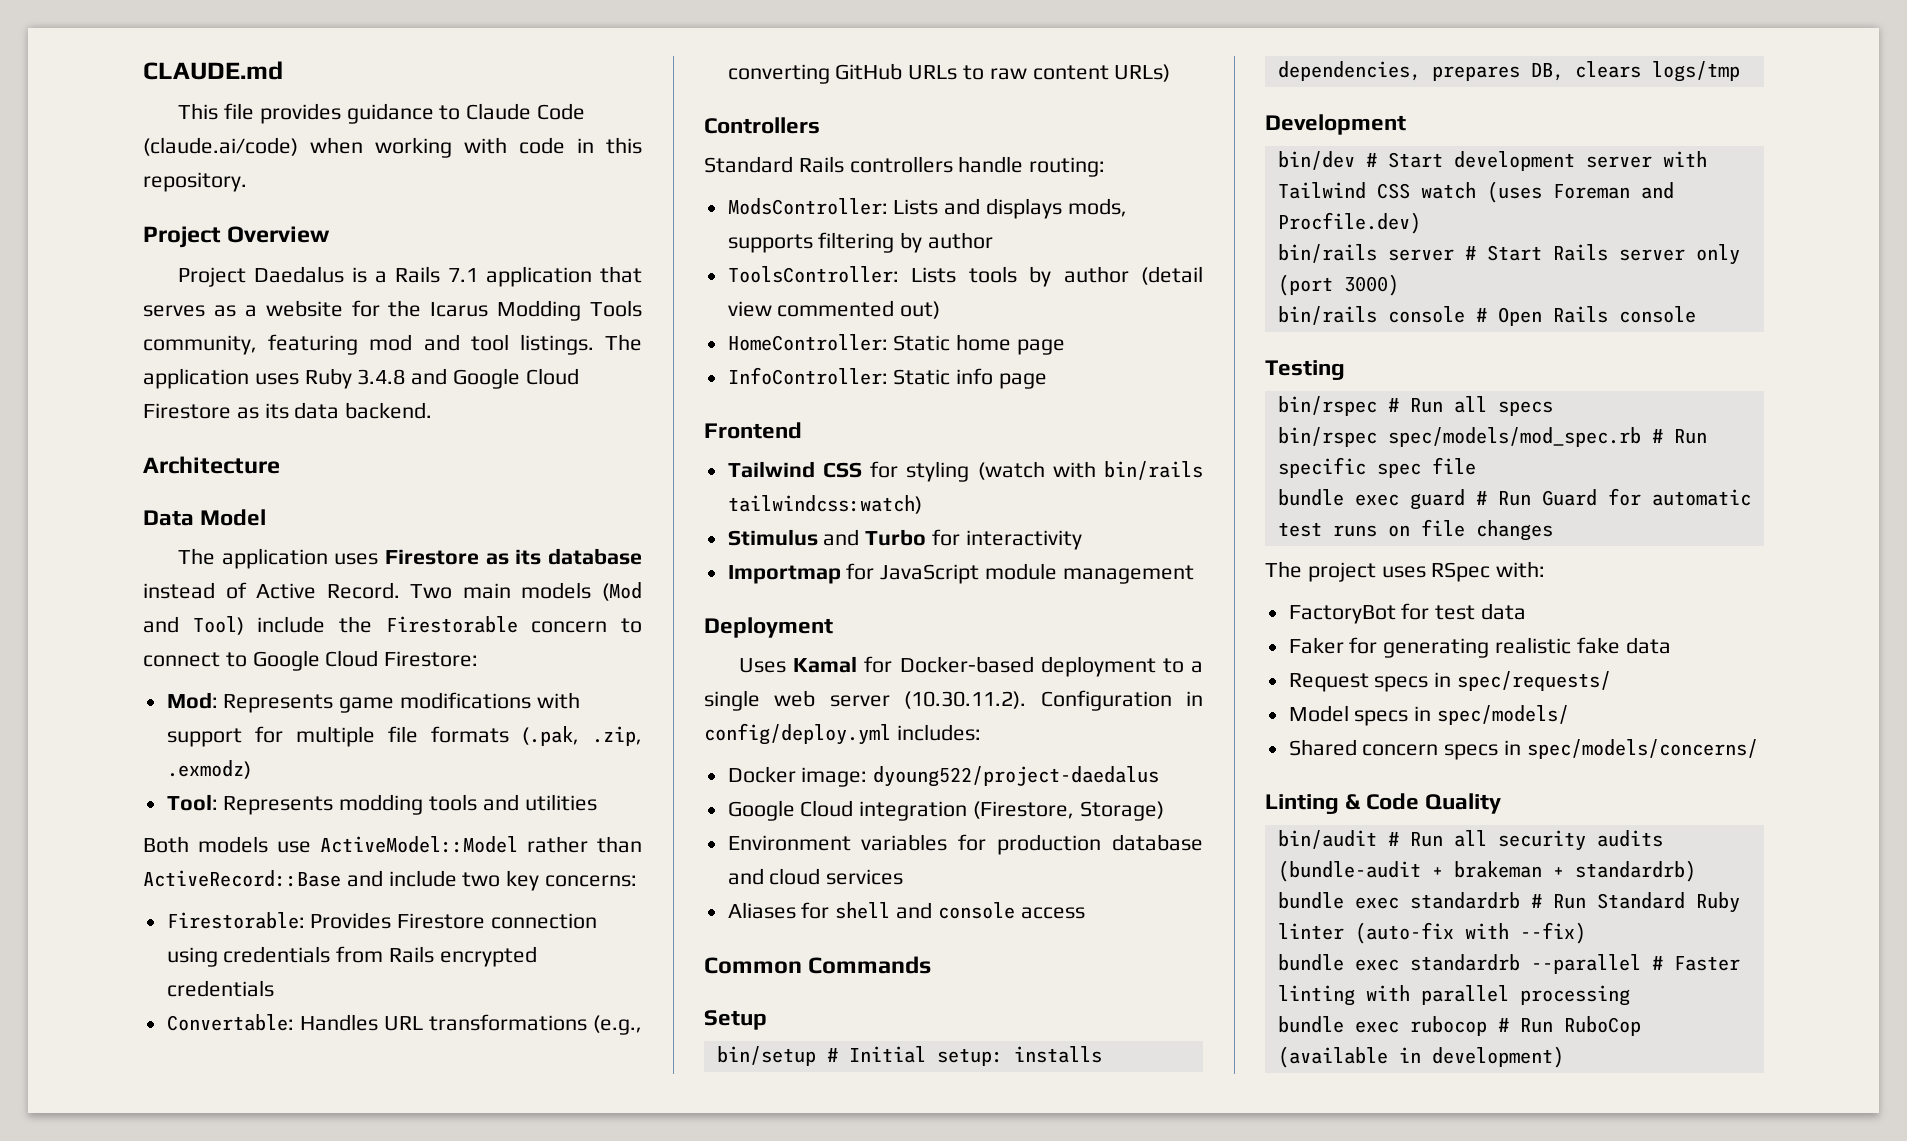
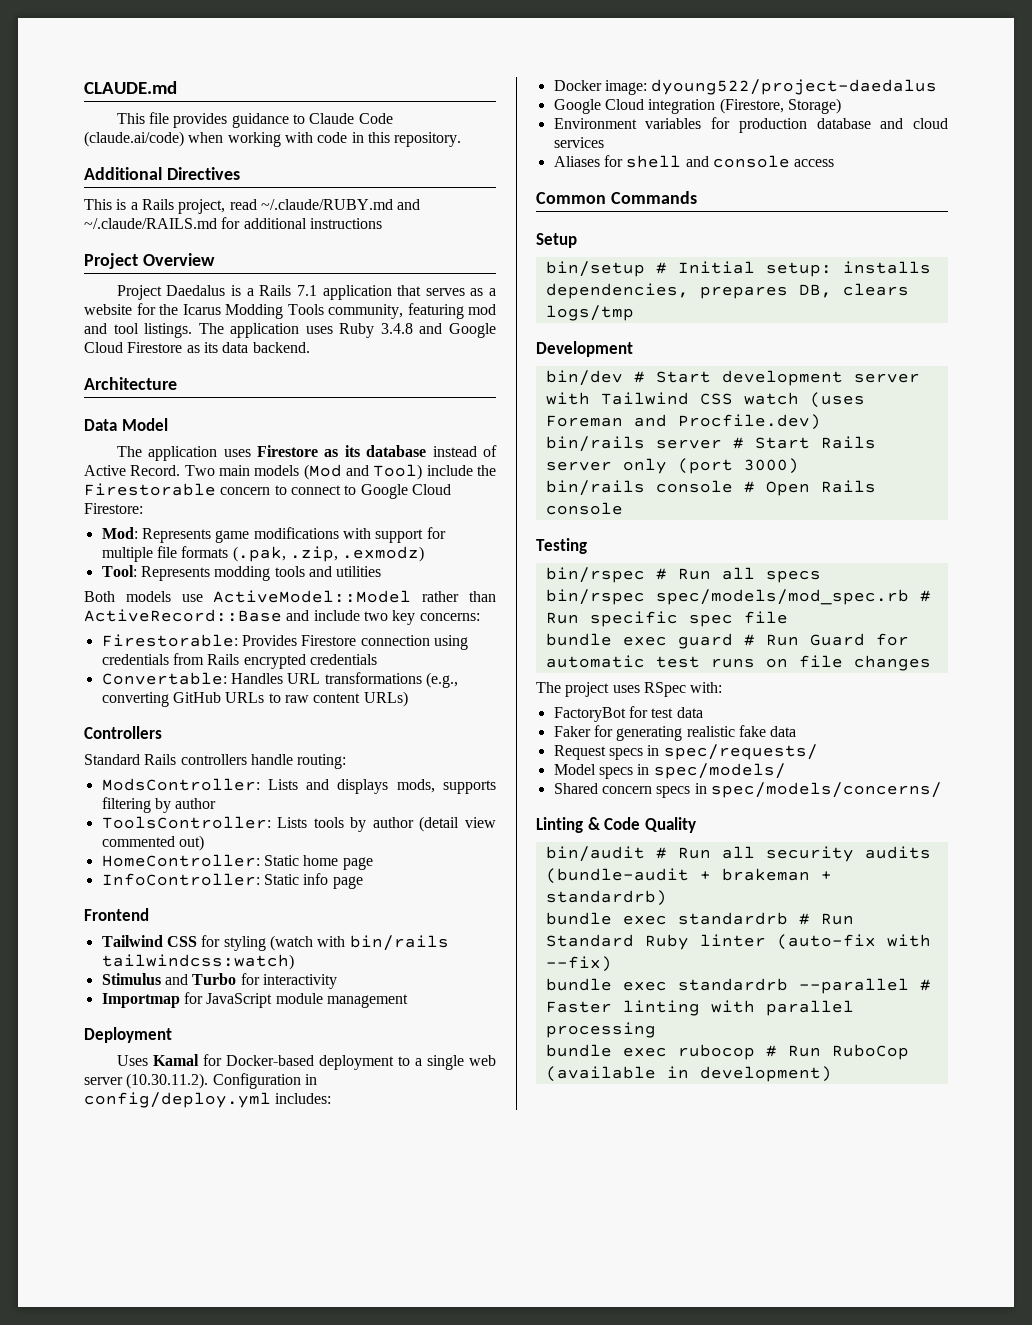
+ Additional Directives
+ This is a Rails project, read ~/.claude/RUBY.md and ~/.claude/RAILS.md for additional instructions

